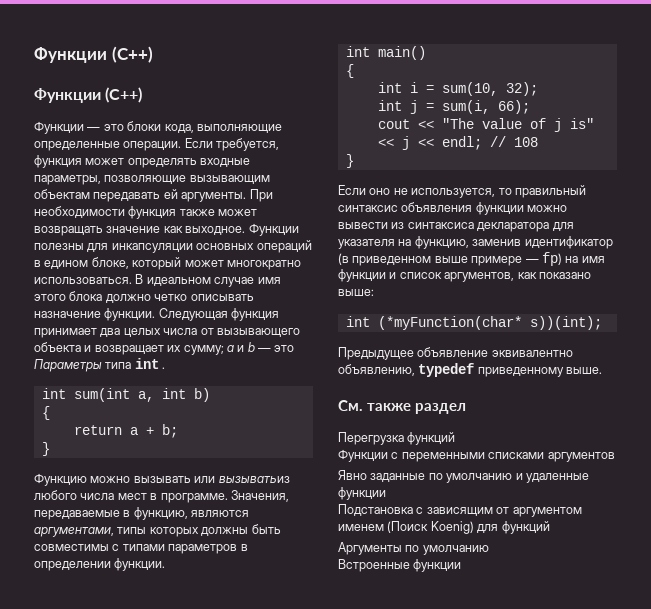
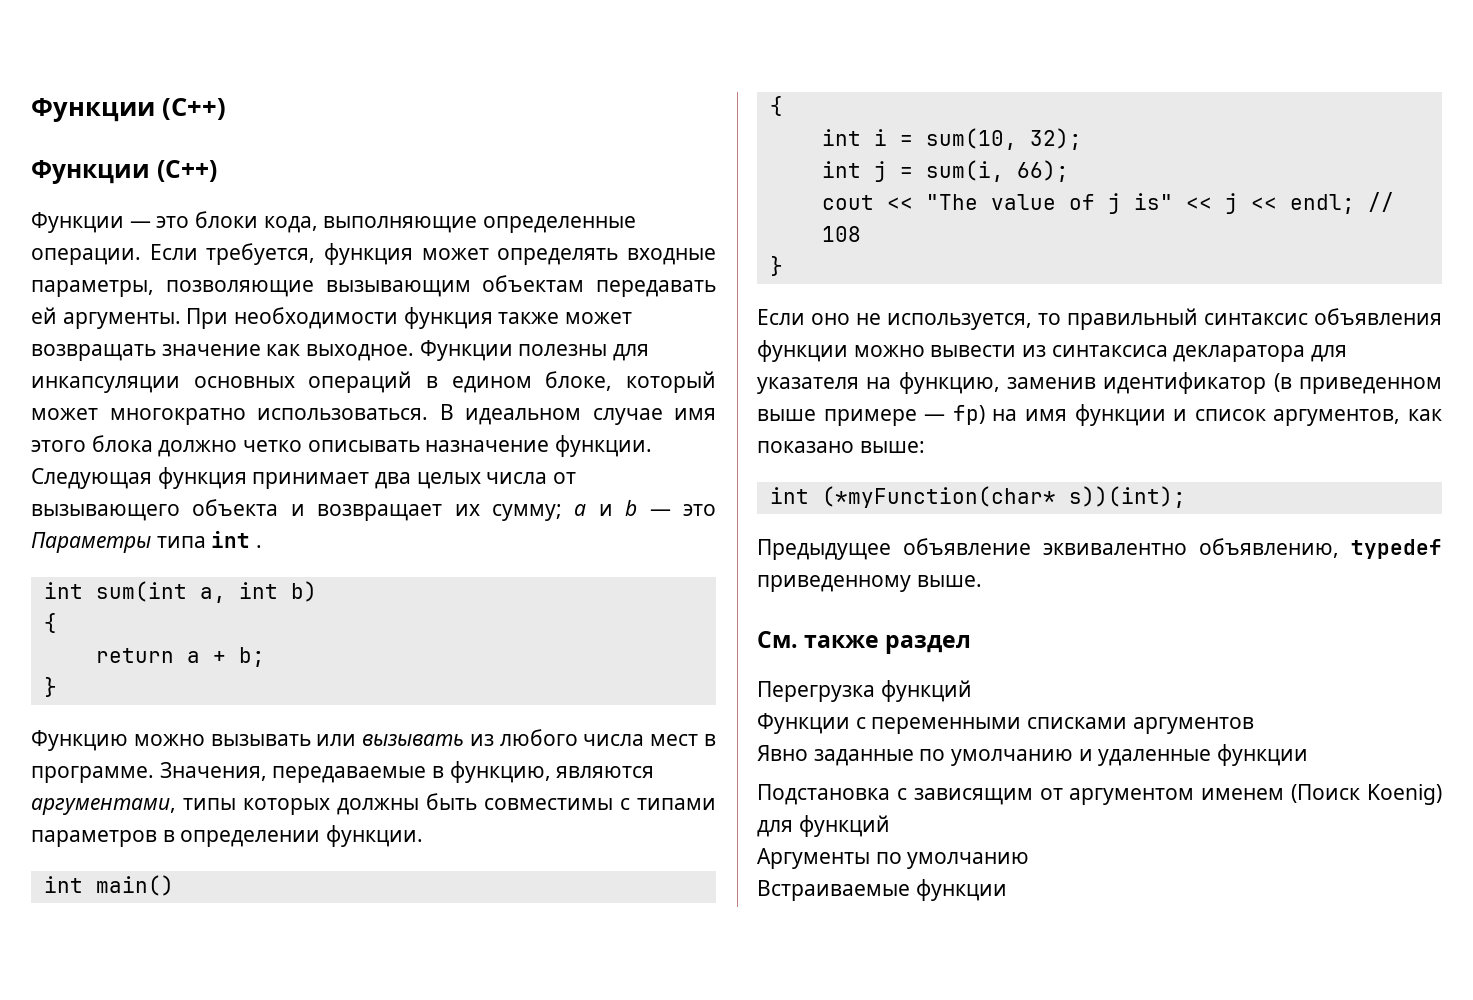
- Функцию можно вызывать или вызыватьиз любого числа мест в программе.
+ Функцию можно вызывать или вызывать из любого числа мест в программе.
- Встроенные функции
+ Встраиваемые функции

